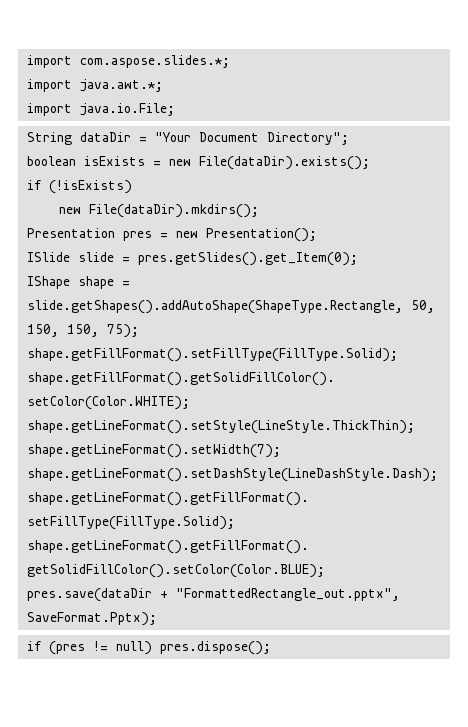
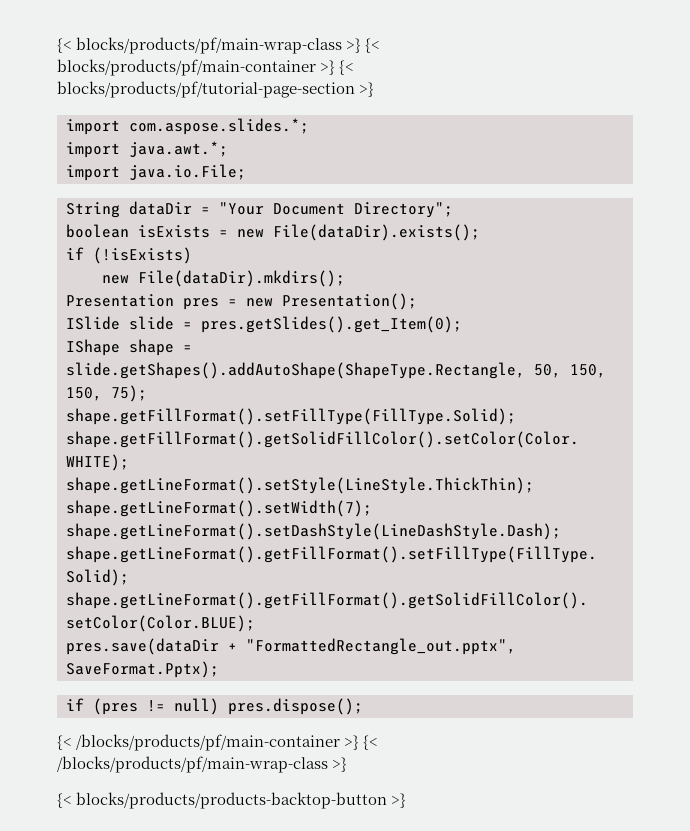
+ {< blocks/products/pf/main-wrap-class >} {< blocks/products/pf/main-container >} {< blocks/products/pf/tutorial-page-section >}
+ {< /blocks/products/pf/main-container >} {< /blocks/products/pf/main-wrap-class >}
+ {< blocks/products/products-backtop-button >}

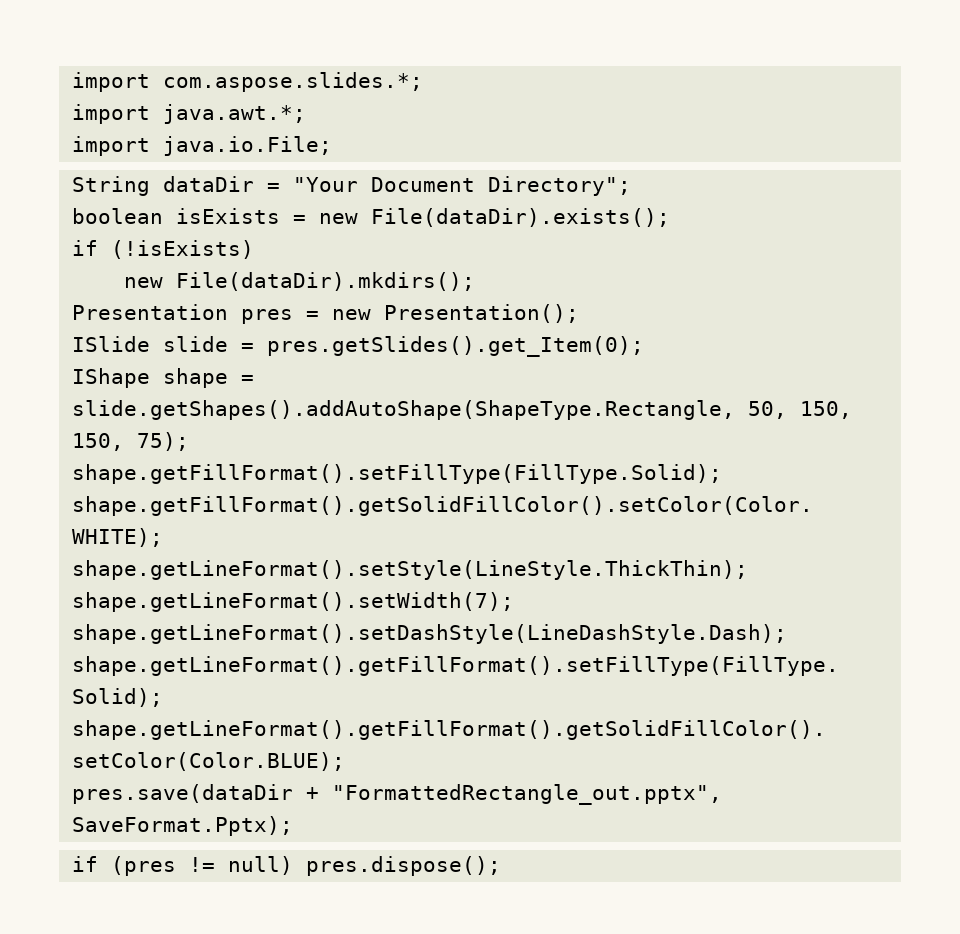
- {< blocks/products/pf/main-wrap-class >} {< blocks/products/pf/main-container >} {< blocks/products/pf/tutorial-page-section >}
- {< /blocks/products/pf/main-container >} {< /blocks/products/pf/main-wrap-class >}
- {< blocks/products/products-backtop-button >}

